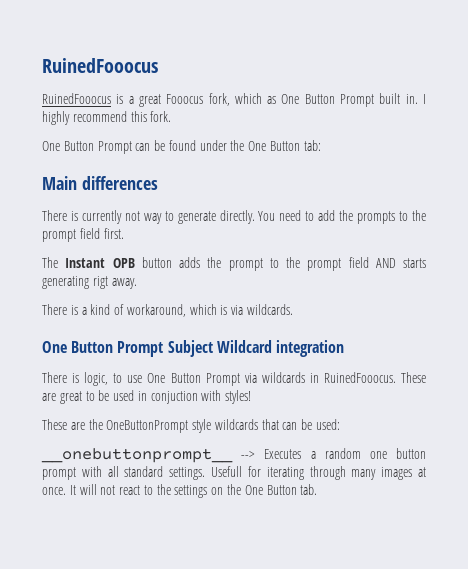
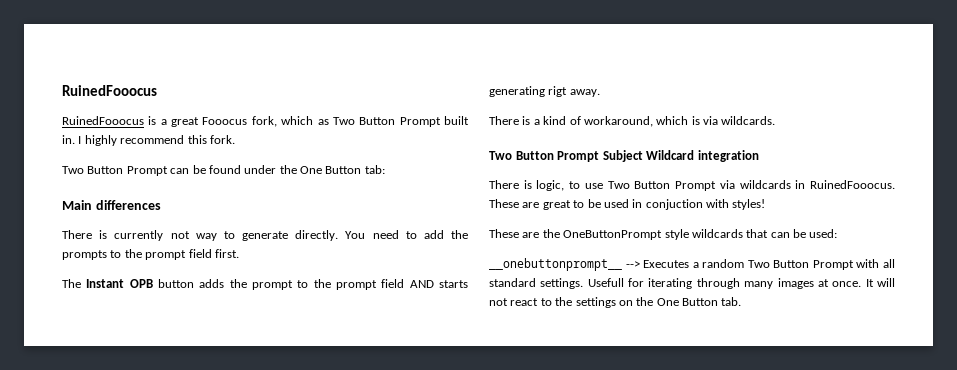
- RuinedFooocus is a great Fooocus fork, which as One Button Prompt built in.
+ RuinedFooocus is a great Fooocus fork, which as Two Button Prompt built in.
- One Button Prompt can be found under the One Button tab:
+ Two Button Prompt can be found under the One Button tab:
- One Button Prompt Subject Wildcard integration
+ Two Button Prompt Subject Wildcard integration
- There is logic, to use One Button Prompt via wildcards in RuinedFooocus.
+ There is logic, to use Two Button Prompt via wildcards in RuinedFooocus.
- __onebuttonprompt__ --> Executes a random one button prompt with all standard settings.
+ __onebuttonprompt__ --> Executes a random Two Button Prompt with all standard settings.

